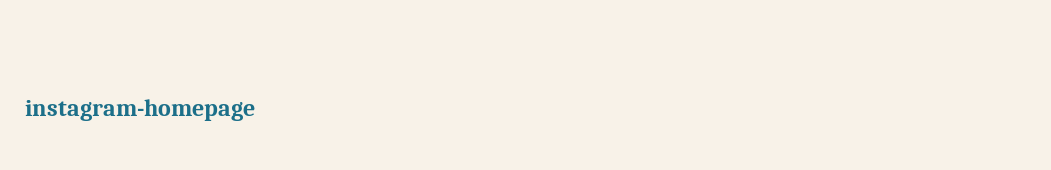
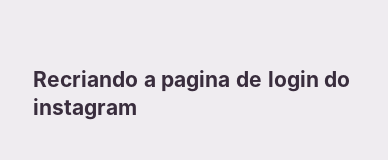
- instagram-homepage
+ Recriando a pagina de login do instagram

